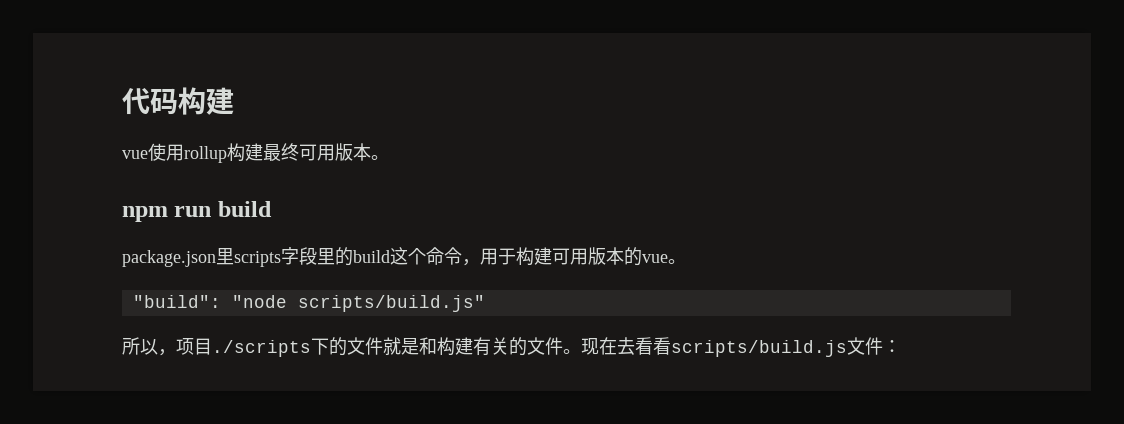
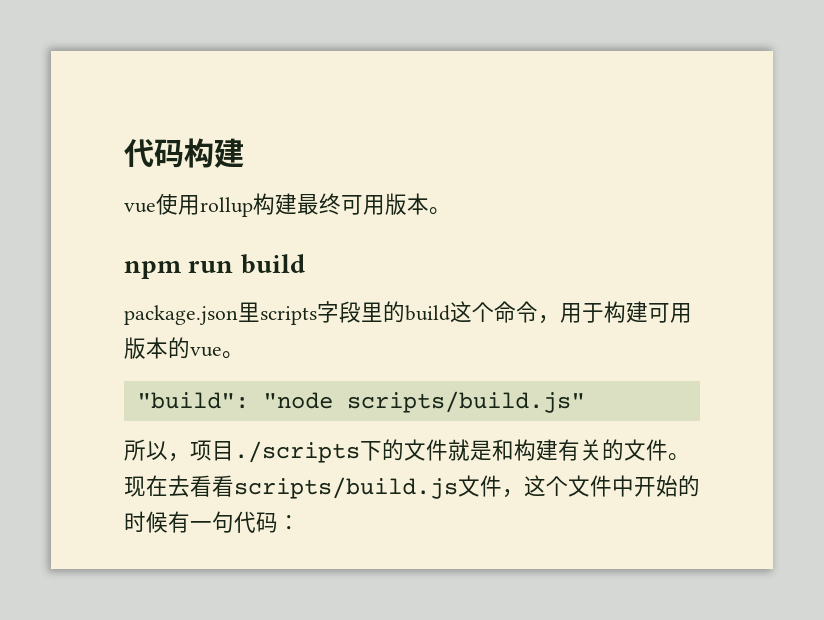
- 现在去看看scripts/build.js文件：
+ 现在去看看scripts/build.js文件，这个文件中开始的时候有一句代码：

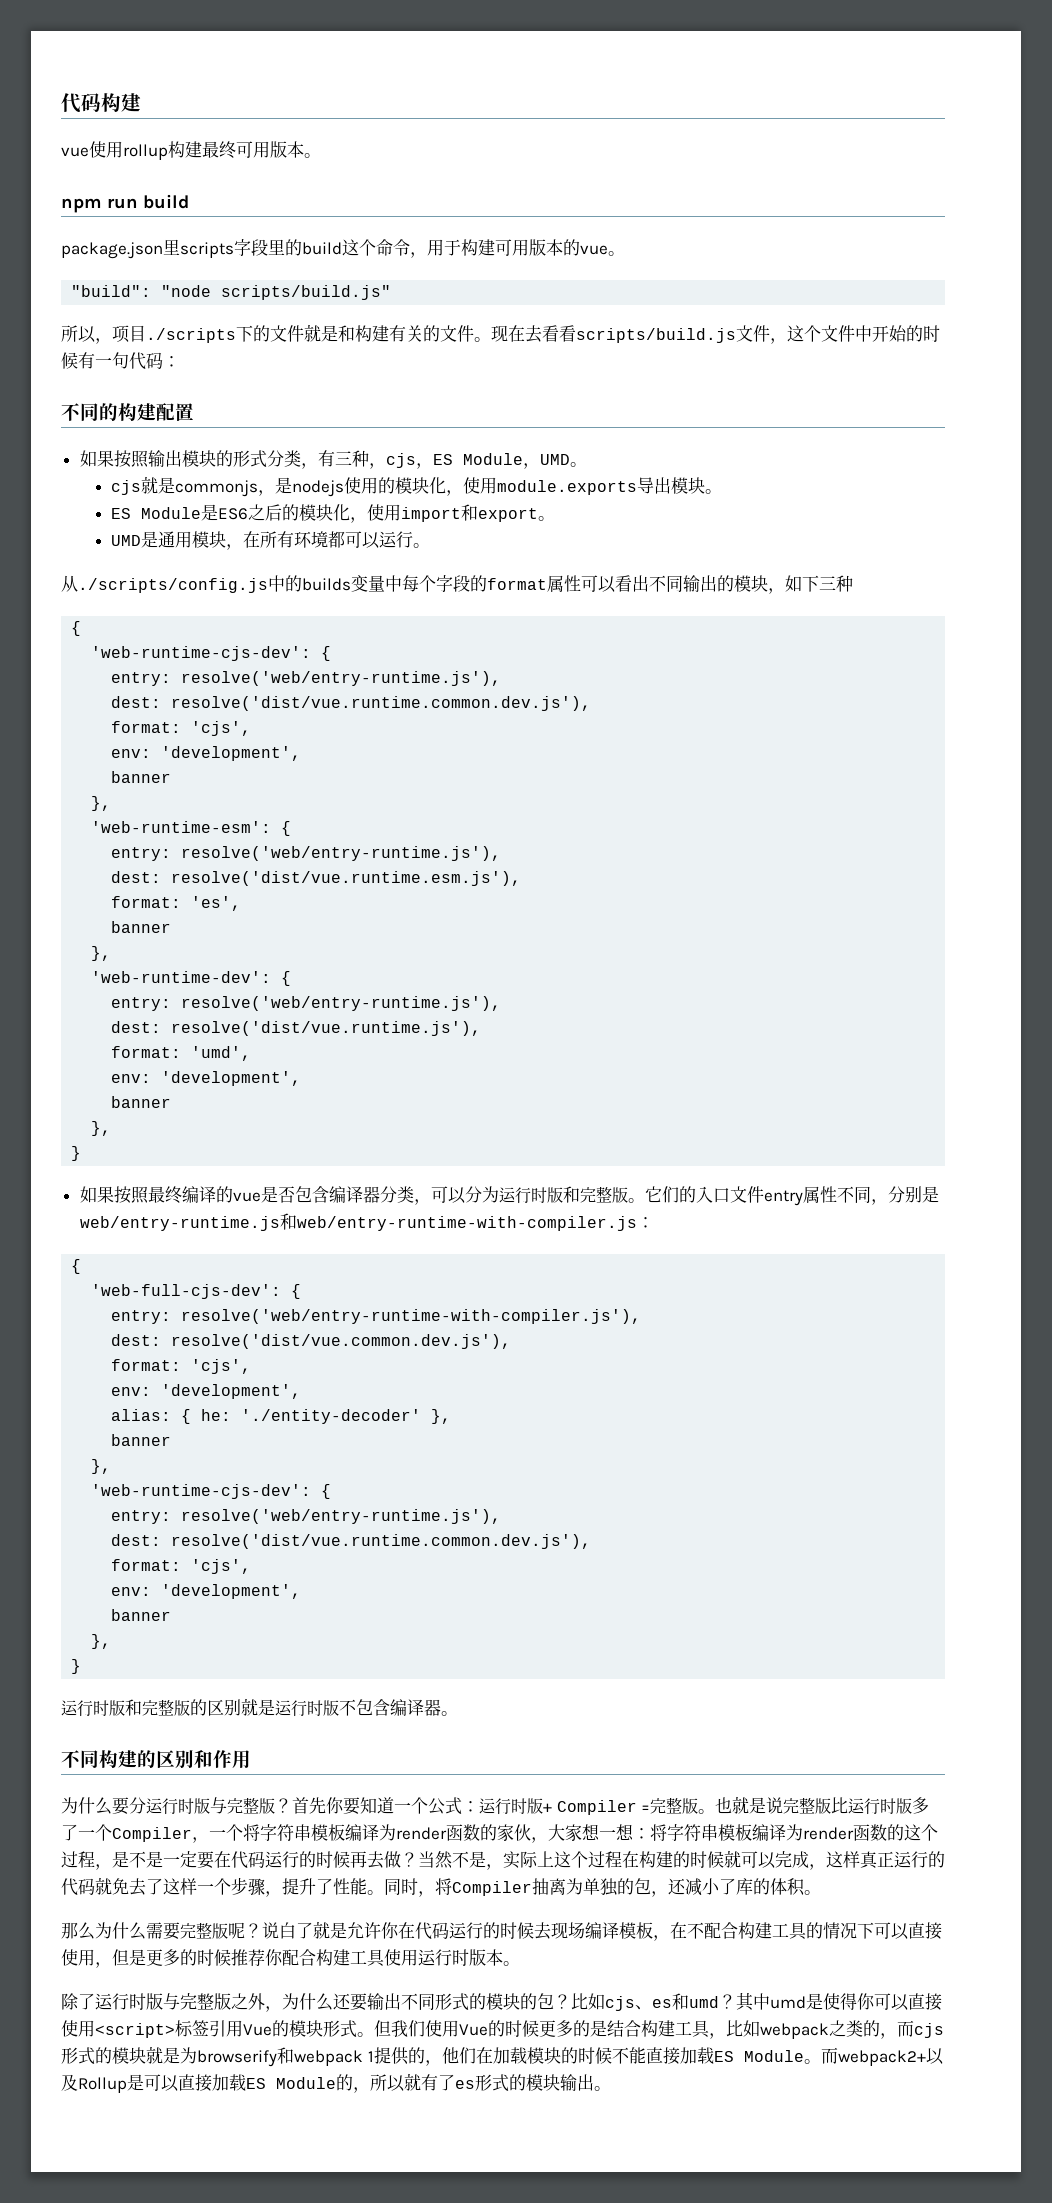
+ 不同的构建配置
+ 如果按照输出模块的形式分类，有三种，cjs，ES Module，UMD。
+ cjs就是commonjs，是nodejs使用的模块化，使用module.exports导出模块。
+ ES Module是ES6之后的模块化，使用import和export。
+ UMD是通用模块，在所有环境都可以运行。
+ 从./scripts/config.js中的builds变量中每个字段的format属性可以看出不同输出的模块，如下三种
+ {
+ 'web-runtime-cjs-dev': {
+ entry: resolve('web/entry-runtime.js'),
+ dest: resolve('dist/vue.runtime.common.dev.js'),
+ format: 'cjs',
+ env: 'development',
+ banner
+ },
+ 'web-runtime-esm': {
+ entry: resolve('web/entry-runtime.js'),
+ dest: resolve('dist/vue.runtime.esm.js'),
+ format: 'es',
+ banner
+ },
+ 'web-runtime-dev': {
+ entry: resolve('web/entry-runtime.js'),
+ dest: resolve('dist/vue.runtime.js'),
+ format: 'umd',
+ env: 'development',
+ banner
+ },
+ }
+ 如果按照最终编译的vue是否包含编译器分类，可以分为运行时版和完整版。它们的入口文件entry属性不同，分别是web/entry-runtime.js和web/entry-runtime-with-compiler.js：
+ {
+ 'web-full-cjs-dev': {
+ entry: resolve('web/entry-runtime-with-compiler.js'),
+ dest: resolve('dist/vue.common.dev.js'),
+ format: 'cjs',
+ env: 'development',
+ alias: { he: './entity-decoder' },
+ banner
+ },
+ 'web-runtime-cjs-dev': {
+ entry: resolve('web/entry-runtime.js'),
+ dest: resolve('dist/vue.runtime.common.dev.js'),
+ format: 'cjs',
+ env: 'development',
+ banner
+ },
+ }
+ 运行时版和完整版的区别就是运行时版不包含编译器。
+ 不同构建的区别和作用
+ 为什么要分运行时版与完整版？首先你要知道一个公式：运行时版+ Compiler =完整版。也就是说完整版比运行时版多了一个Compiler，一个将字符串模板编译为render函数的家伙，大家想一想：将字符串模板编译为render函数的这个过程，是不是一定要在代码运行的时候再去做？当然不是，实际上这个过程在构建的时候就可以完成，这样真正运行的代码就免去了这样一个步骤，提升了性能。同时，将Compiler抽离为单独的包，还减小了库的体积。
+ 那么为什么需要完整版呢？说白了就是允许你在代码运行的时候去现场编译模板，在不配合构建工具的情况下可以直接使用，但是更多的时候推荐你配合构建工具使用运行时版本。
+ 除了运行时版与完整版之外，为什么还要输出不同形式的模块的包？比如cjs、es和umd？其中umd是使得你可以直接使用<script>标签引用Vue的模块形式。但我们使用Vue的时候更多的是结合构建工具，比如webpack之类的，而cjs形式的模块就是为browserify和webpack 1提供的，他们在加载模块的时候不能直接加载ES Module。而webpack2+以及Rollup是可以直接加载ES Module的，所以就有了es形式的模块输出。

